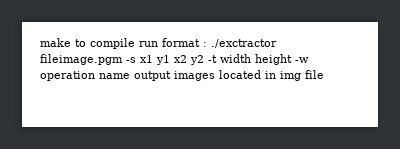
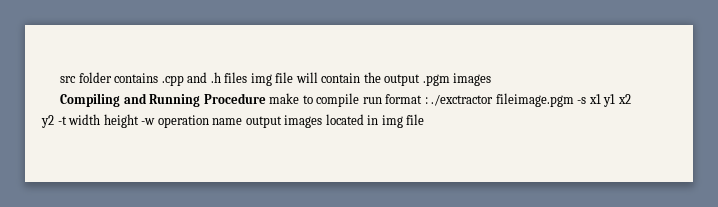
- make to compile run format : ./exctractor fileimage.pgm -s x1 y1 x2 y2 -t width height -w operation name output images located in img file
+ src folder contains .cpp and .h files img file will contain the output .pgm images
+ Compiling and Running Procedure make to compile run format : ./exctractor fileimage.pgm -s x1 y1 x2 y2 -t width height -w operation name output images located in img file

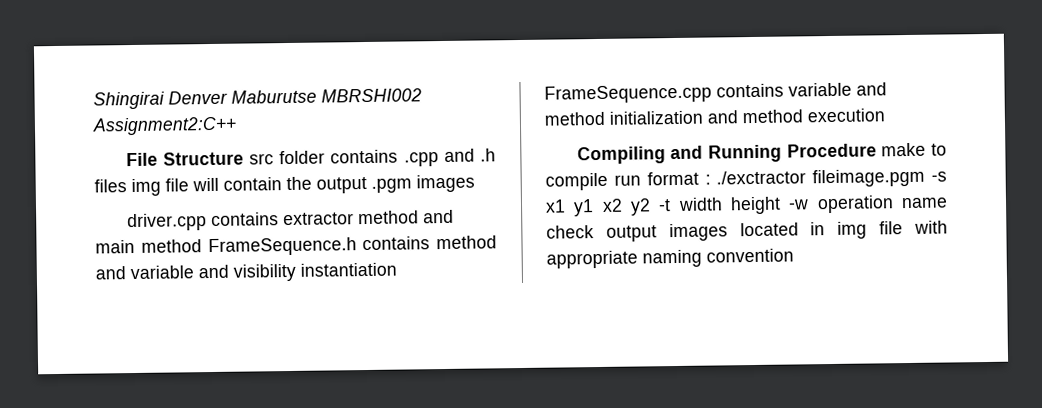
- src folder contains .cpp and .h files img file will contain the output .pgm images
+ Shingirai Denver Maburutse MBRSHI002 Assignment2:C++
+ File Structure src folder contains .cpp and .h files img file will contain the output .pgm images
+ driver.cpp contains extractor method and main method FrameSequence.h contains method and variable and visibility instantiation FrameSequence.cpp contains variable and method initialization and method execution
- Compiling and Running Procedure make to compile run format : ./exctractor fileimage.pgm -s x1 y1 x2 y2 -t width height -w operation name output images located in img file
+ Compiling and Running Procedure make to compile run format : ./exctractor fileimage.pgm -s x1 y1 x2 y2 -t width height -w operation name check output images located in img file with appropriate naming convention

